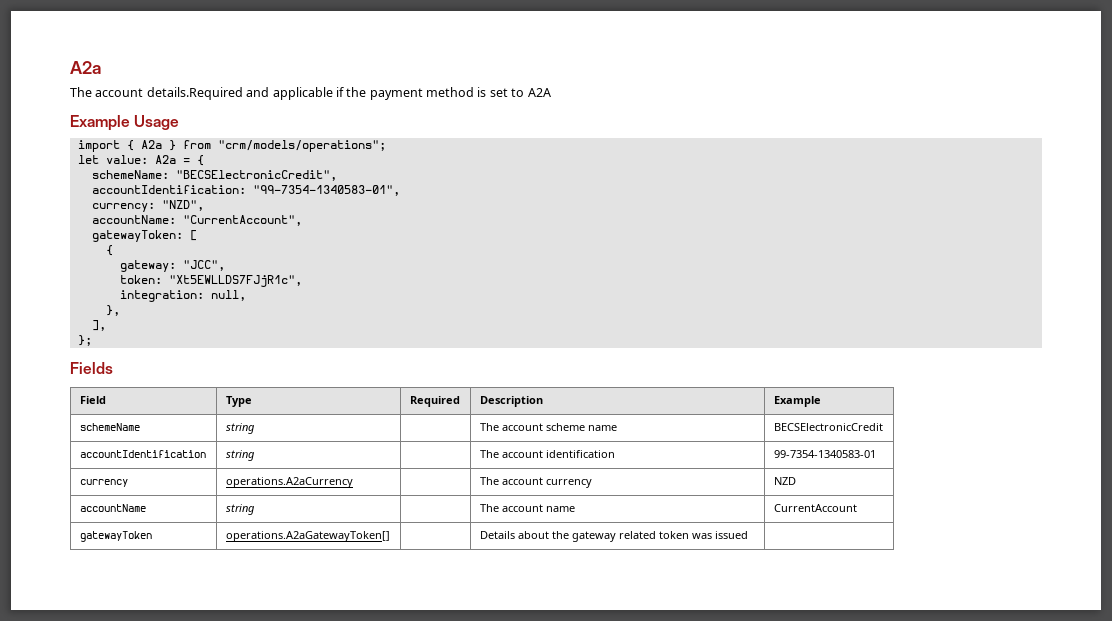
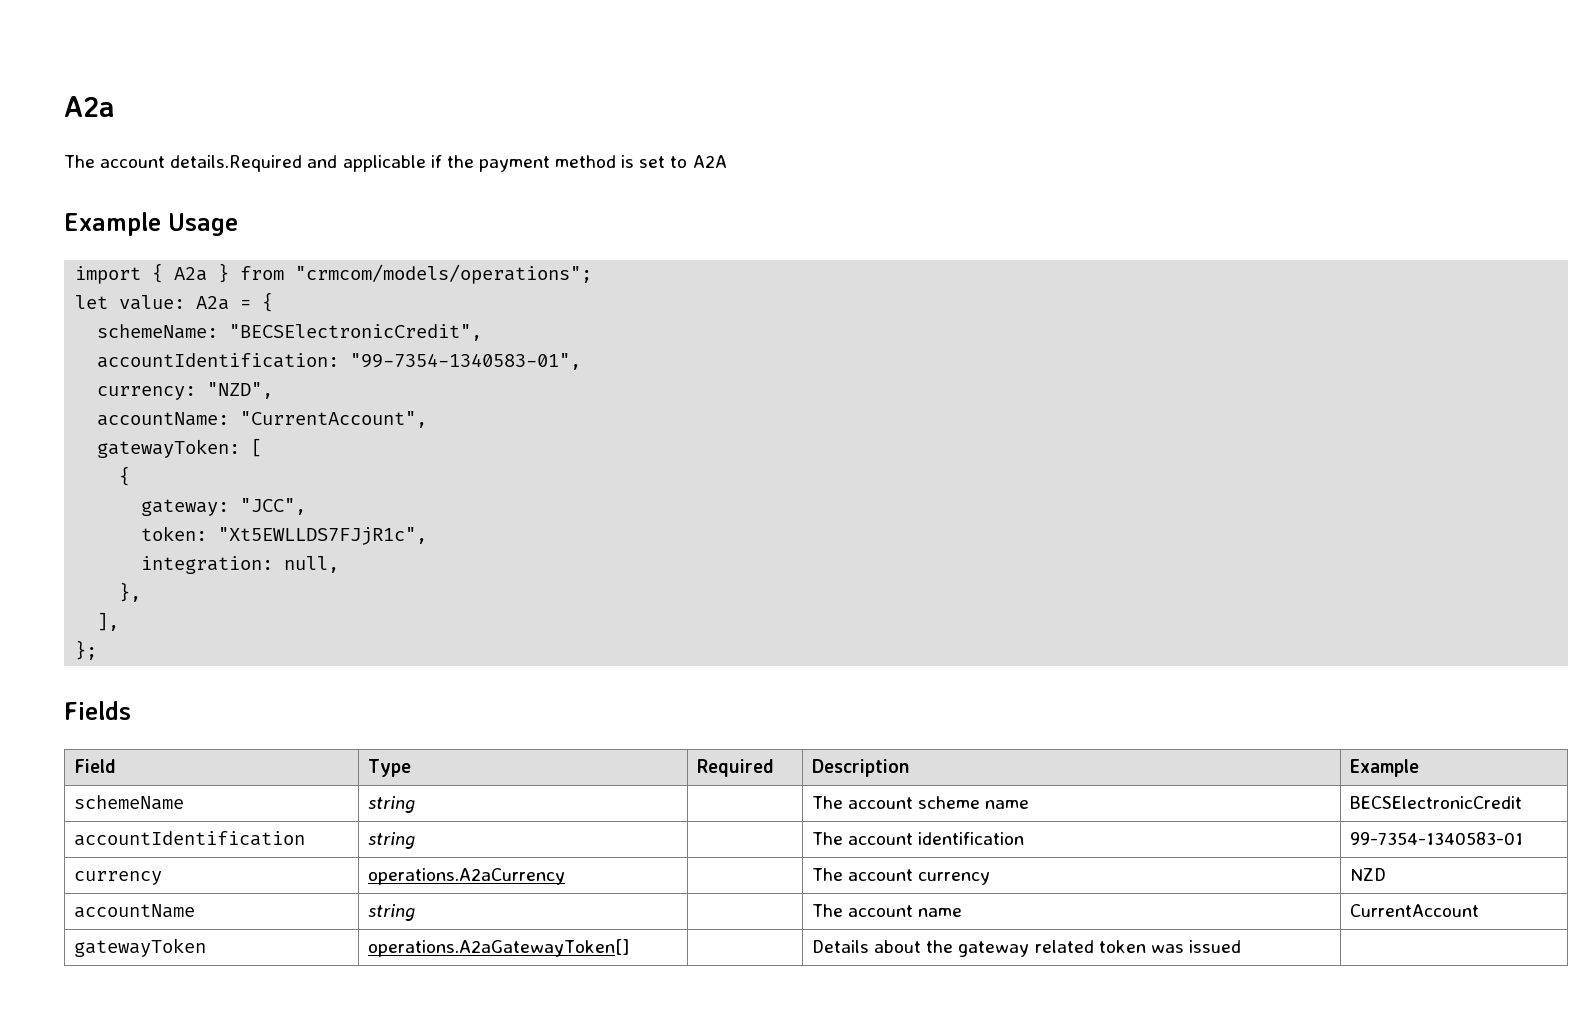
- import { A2a } from "crm/models/operations";
+ import { A2a } from "crmcom/models/operations";

